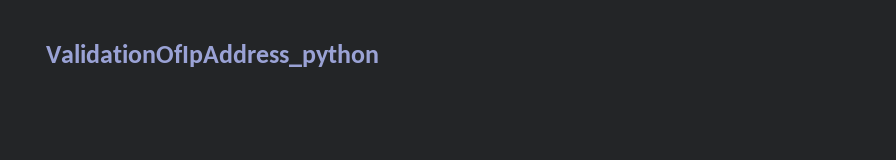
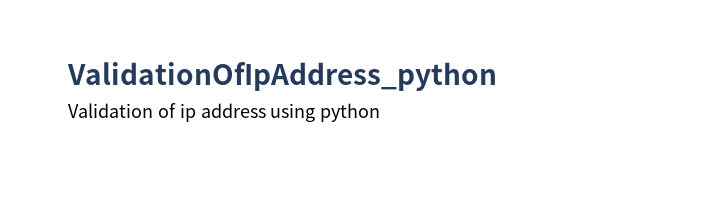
+ Validation of ip address using python

